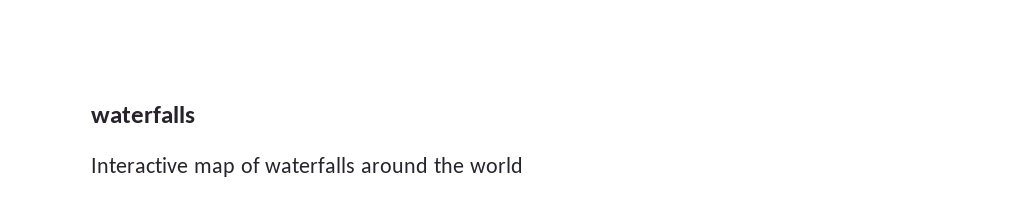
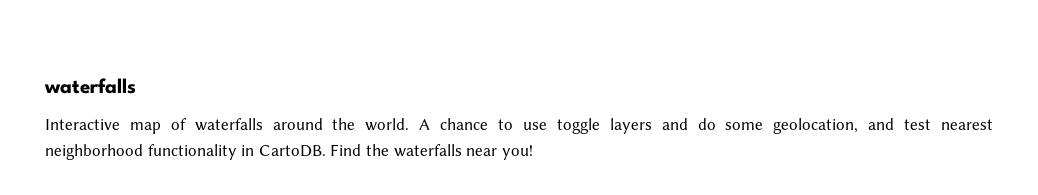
- Interactive map of waterfalls around the world
+ Interactive map of waterfalls around the world. A chance to use toggle layers and do some geolocation, and test nearest neighborhood functionality in CartoDB. Find the waterfalls near you!

